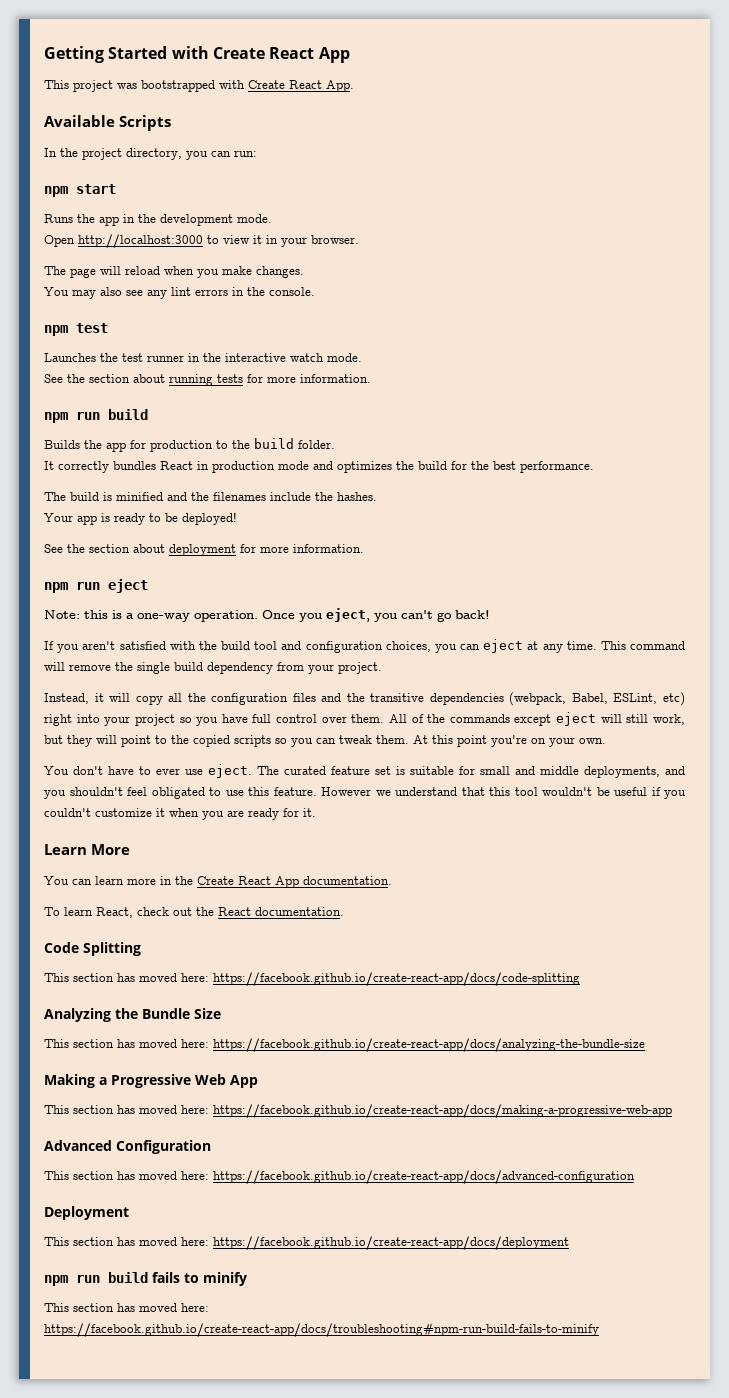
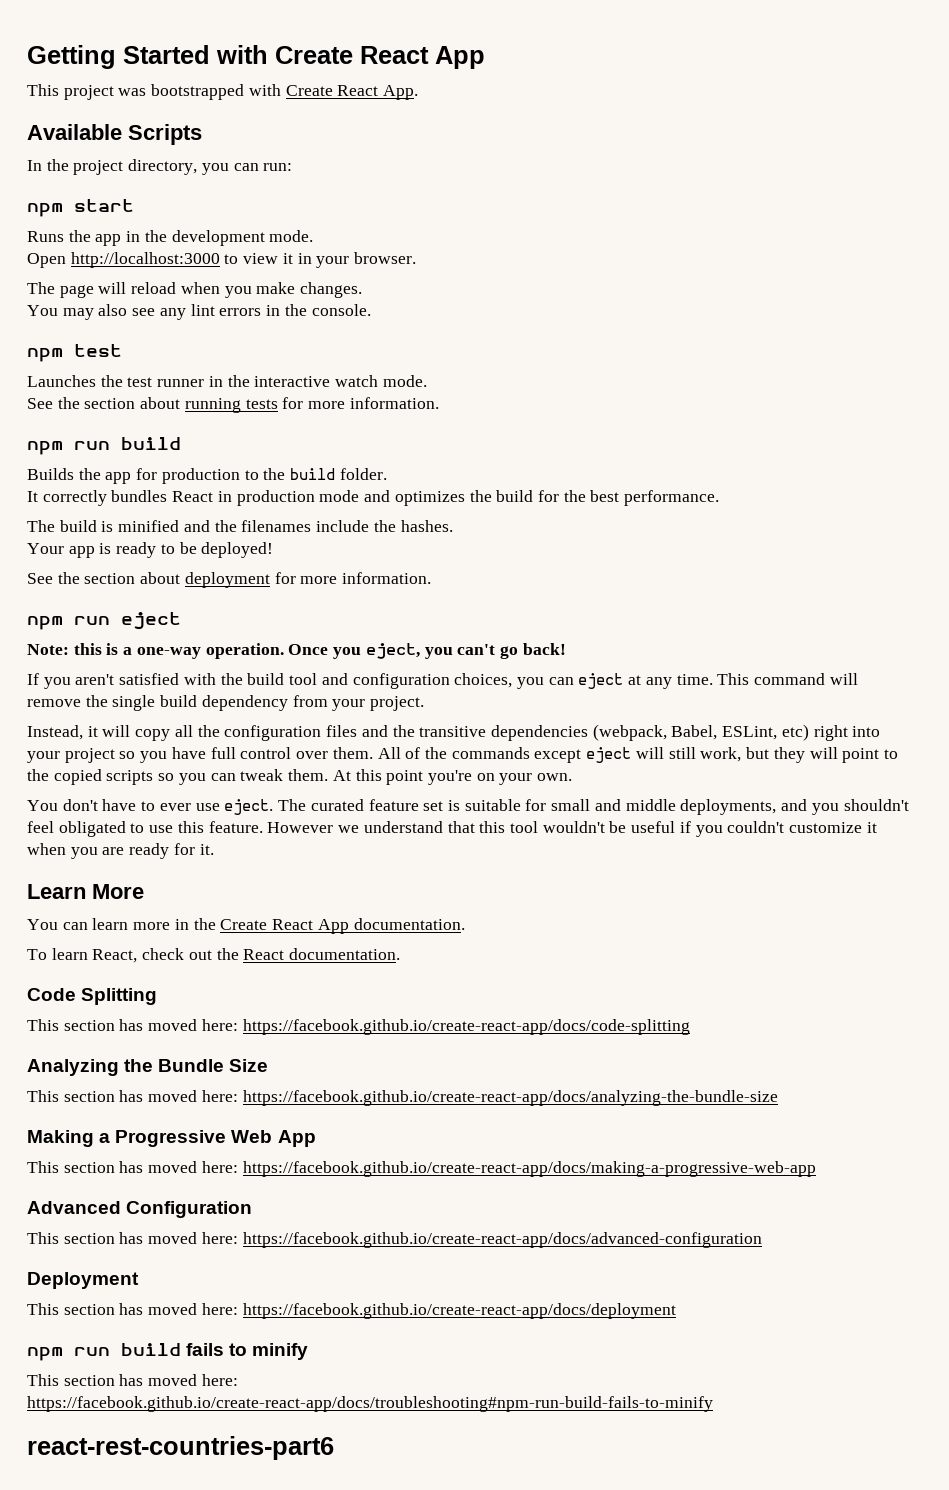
+ react-rest-countries-part6

